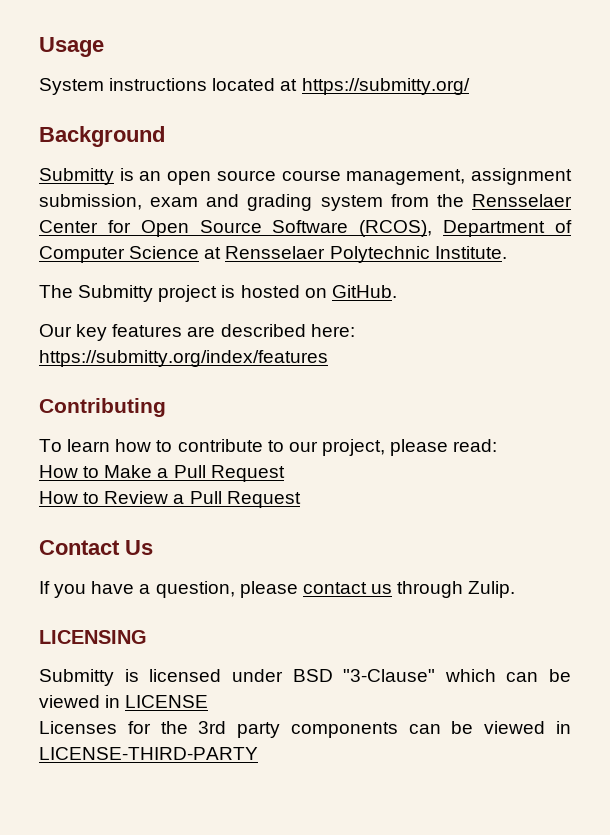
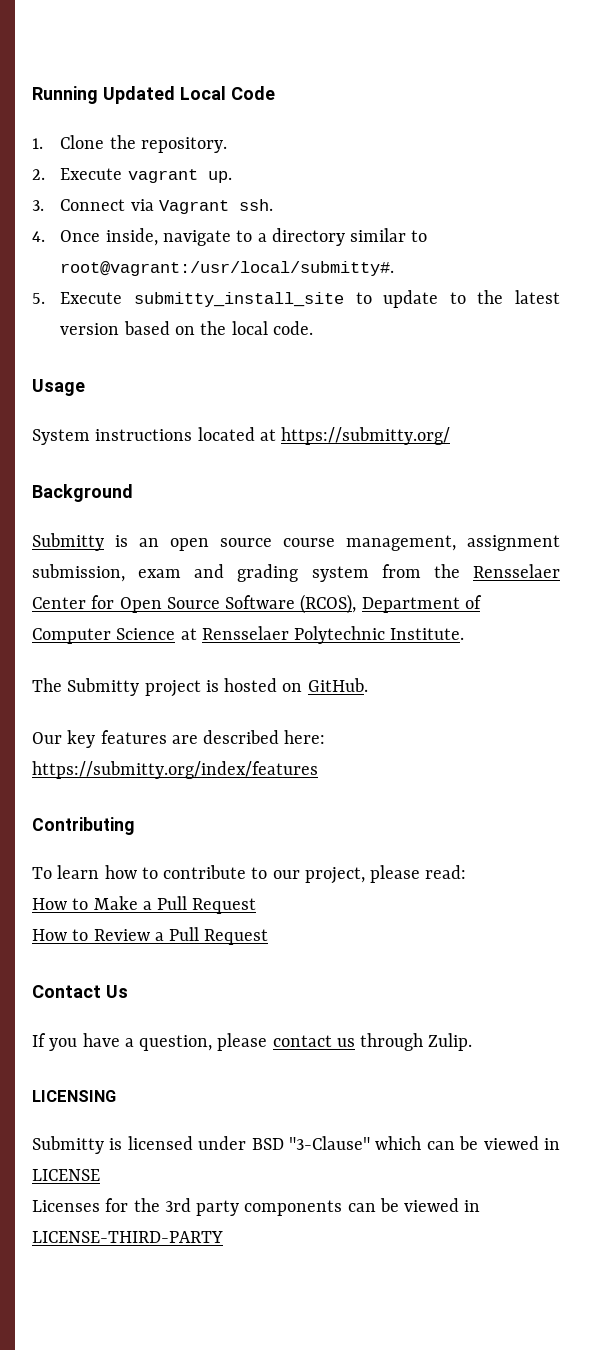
+ Running Updated Local Code
+ 1. Clone the repository.
+ 2. Execute vagrant up.
+ 3. Connect via Vagrant ssh.
+ 4. Once inside, navigate to a directory similar to root@vagrant:/usr/local/submitty#.
+ 5. Execute submitty_install_site to update to the latest version based on the local code.

